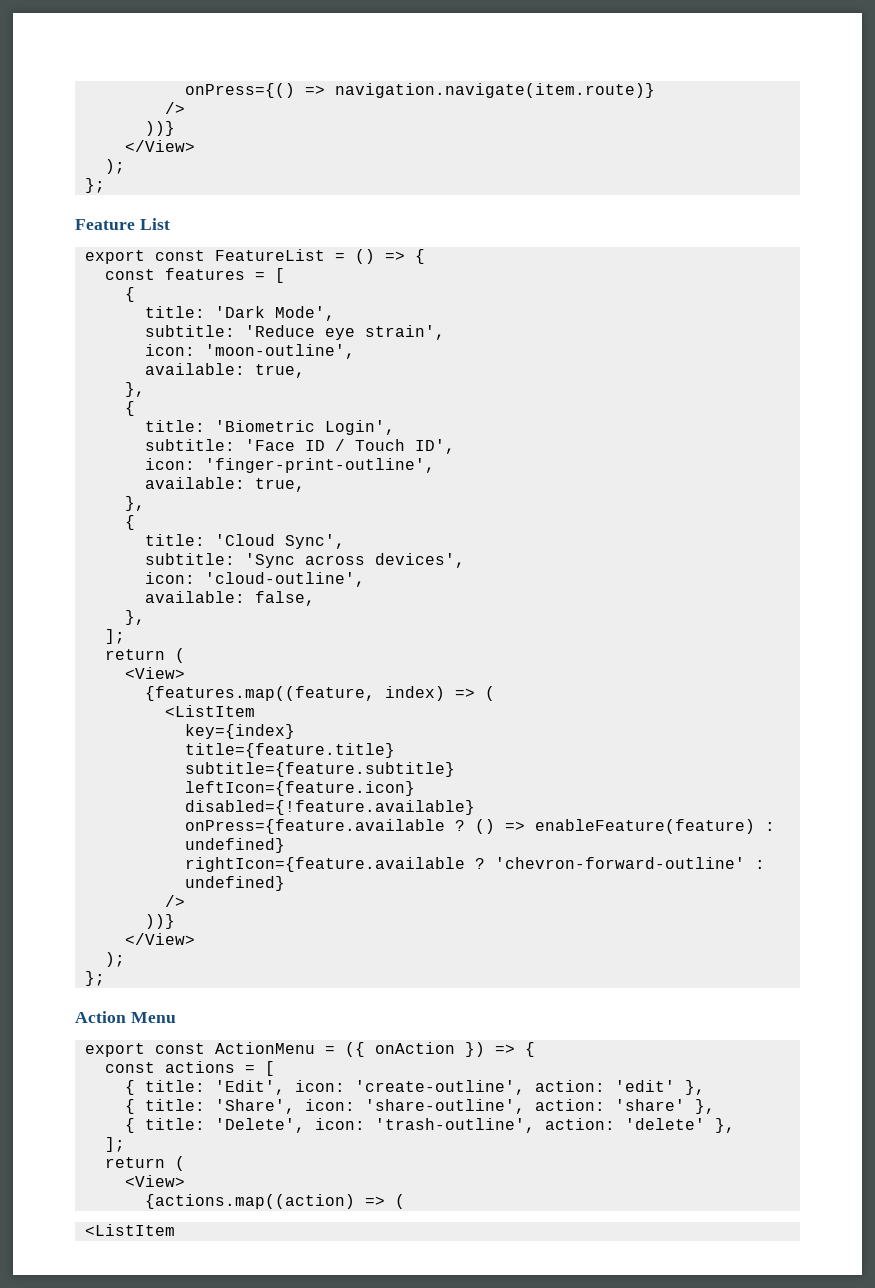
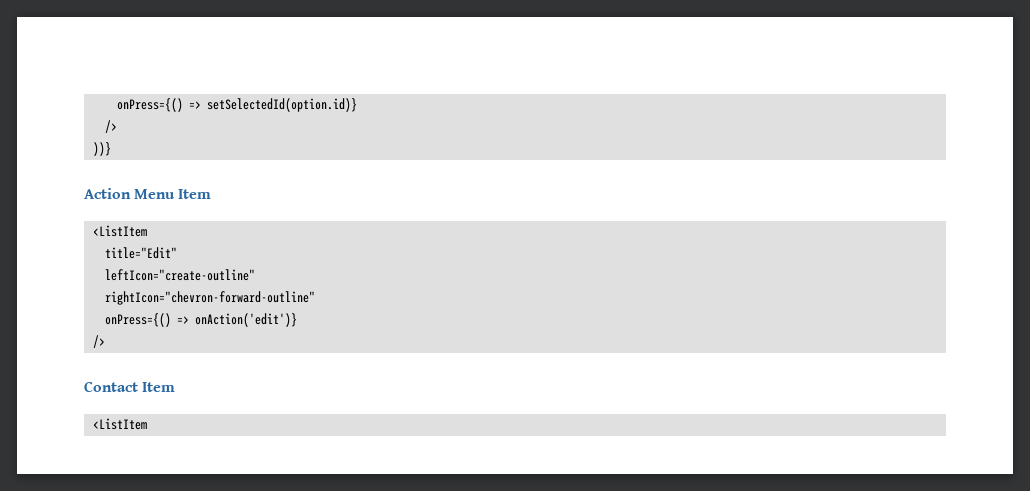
- onPress={() => navigation.navigate(item.route)}
+ onPress={() => setSelectedId(option.id)}
  />
  ))}
- </View>
- );
- };
- Feature List
- export const FeatureList = () => {
- const features = [
- {
- title: 'Dark Mode',
- subtitle: 'Reduce eye strain',
- icon: 'moon-outline',
- available: true,
- },
- {
- title: 'Biometric Login',
- subtitle: 'Face ID / Touch ID',
- icon: 'finger-print-outline',
- available: true,
- },
- {
- title: 'Cloud Sync',
- subtitle: 'Sync across devices',
- icon: 'cloud-outline',
- available: false,
- },
- ];
- return (
- <View>
- {features.map((feature, index) => (
+ Action Menu Item
  <ListItem
- key={index}
- title={feature.title}
- subtitle={feature.subtitle}
- leftIcon={feature.icon}
- disabled={!feature.available}
- onPress={feature.available ? () => enableFeature(feature) : undefined}
- rightIcon={feature.available ? 'chevron-forward-outline' : undefined}
+ title="Edit"
+ leftIcon="create-outline"
+ rightIcon="chevron-forward-outline"
+ onPress={() => onAction('edit')}
  />
- ))}
- </View>
- );
- };
- Action Menu
- export const ActionMenu = ({ onAction }) => {
- const actions = [
- { title: 'Edit', icon: 'create-outline', action: 'edit' },
- { title: 'Share', icon: 'share-outline', action: 'share' },
- { title: 'Delete', icon: 'trash-outline', action: 'delete' },
- ];
- return (
- <View>
- {actions.map((action) => (
+ Contact Item

